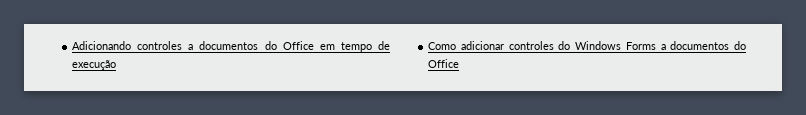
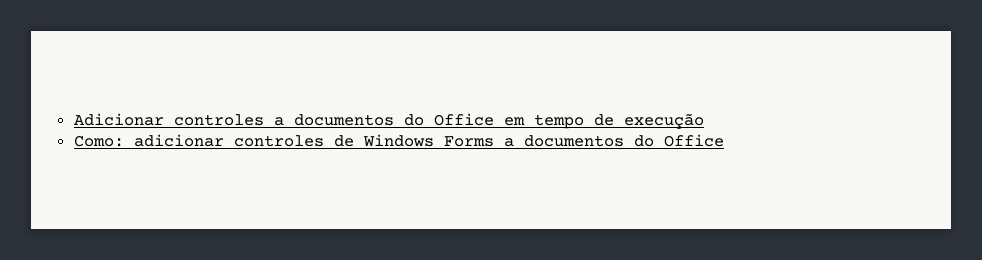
- Adicionando controles a documentos do Office em tempo de execução
+ Adicionar controles a documentos do Office em tempo de execução
- Como adicionar controles do Windows Forms a documentos do Office
+ Como: adicionar controles de Windows Forms a documentos do Office

